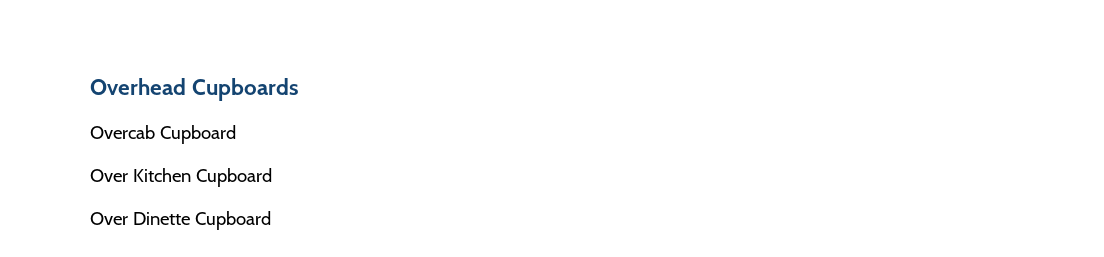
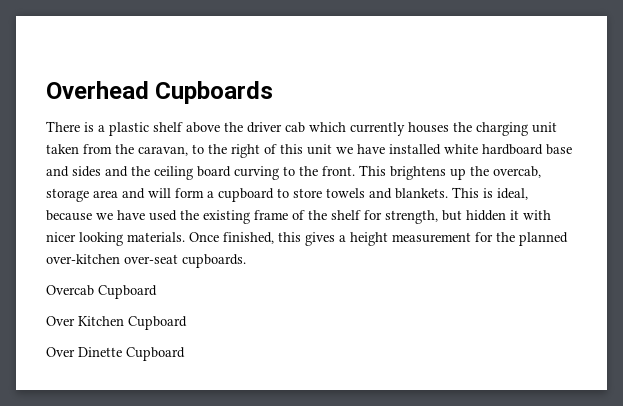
+ There is a plastic shelf above the driver cab which currently houses the charging unit taken from the caravan, to the right of this unit we have installed white hardboard base and sides and the ceiling board curving to the front. This brightens up the overcab, storage area and will form a cupboard to store towels and blankets. This is ideal, because we have used the existing frame of the shelf for strength, but hidden it with nicer looking materials. Once finished, this gives a height measurement for the planned over-kitchen over-seat cupboards.

